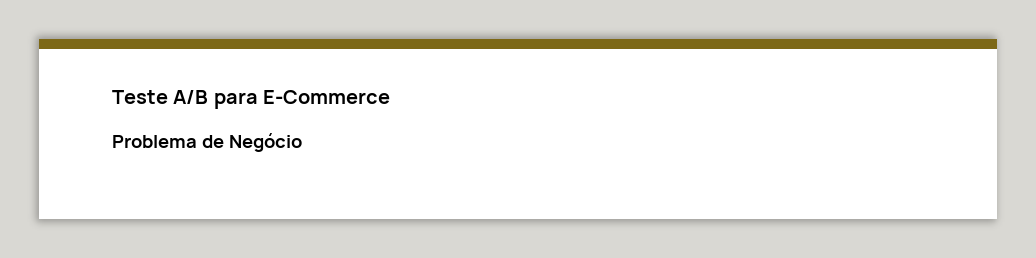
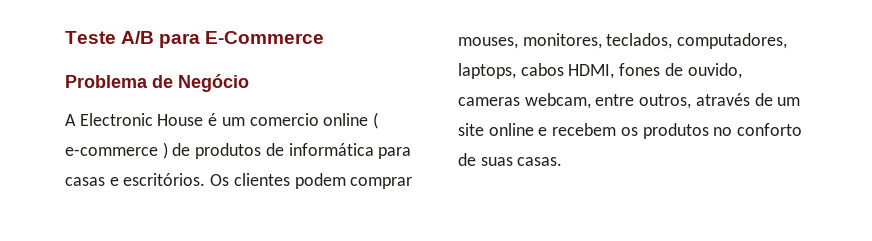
+ A Electronic House é um comercio online ( e-commerce ) de produtos de informática para casas e escritórios. Os clientes podem comprar mouses, monitores, teclados, computadores, laptops, cabos HDMI, fones de ouvido, cameras webcam, entre outros, através de um site online e recebem os produtos no conforto de suas casas.

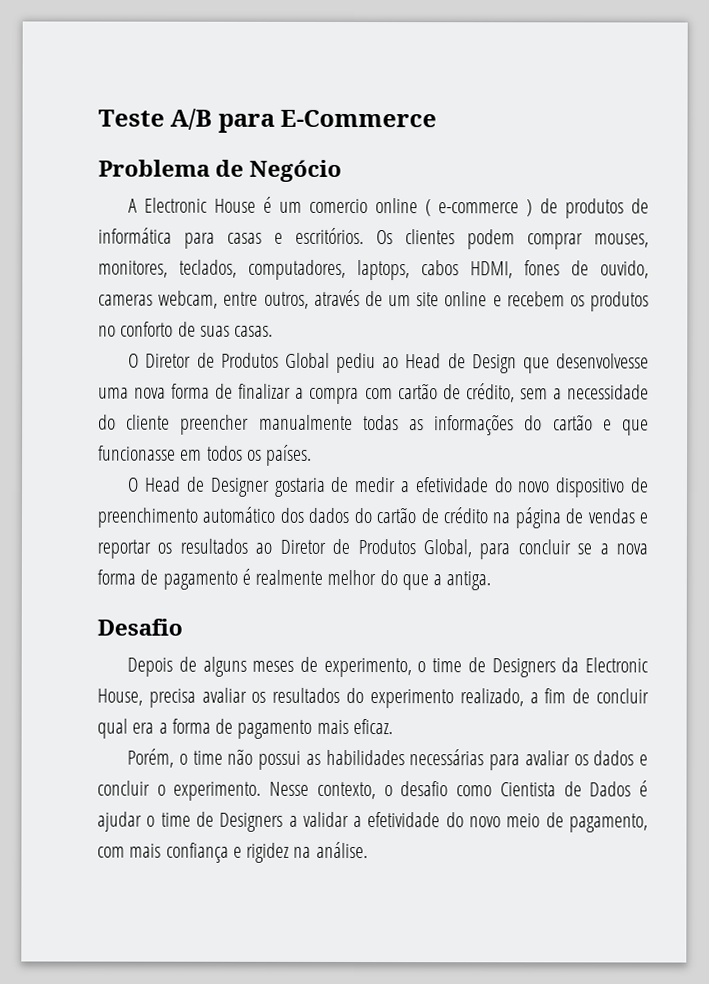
+ O Diretor de Produtos Global pediu ao Head de Design que desenvolvesse uma nova forma de finalizar a compra com cartão de crédito, sem a necessidade do cliente preencher manualmente todas as informações do cartão e que funcionasse em todos os países.
+ O Head de Designer gostaria de medir a efetividade do novo dispositivo de preenchimento automático dos dados do cartão de crédito na página de vendas e reportar os resultados ao Diretor de Produtos Global, para concluir se a nova forma de pagamento é realmente melhor do que a antiga.
+ Desafio
+ Depois de alguns meses de experimento, o time de Designers da Electronic House, precisa avaliar os resultados do experimento realizado, a fim de concluir qual era a forma de pagamento mais eficaz.
+ Porém, o time não possui as habilidades necessárias para avaliar os dados e concluir o experimento. Nesse contexto, o desafio como Cientista de Dados é ajudar o time de Designers a validar a efetividade do novo meio de pagamento, com mais confiança e rigidez na análise.

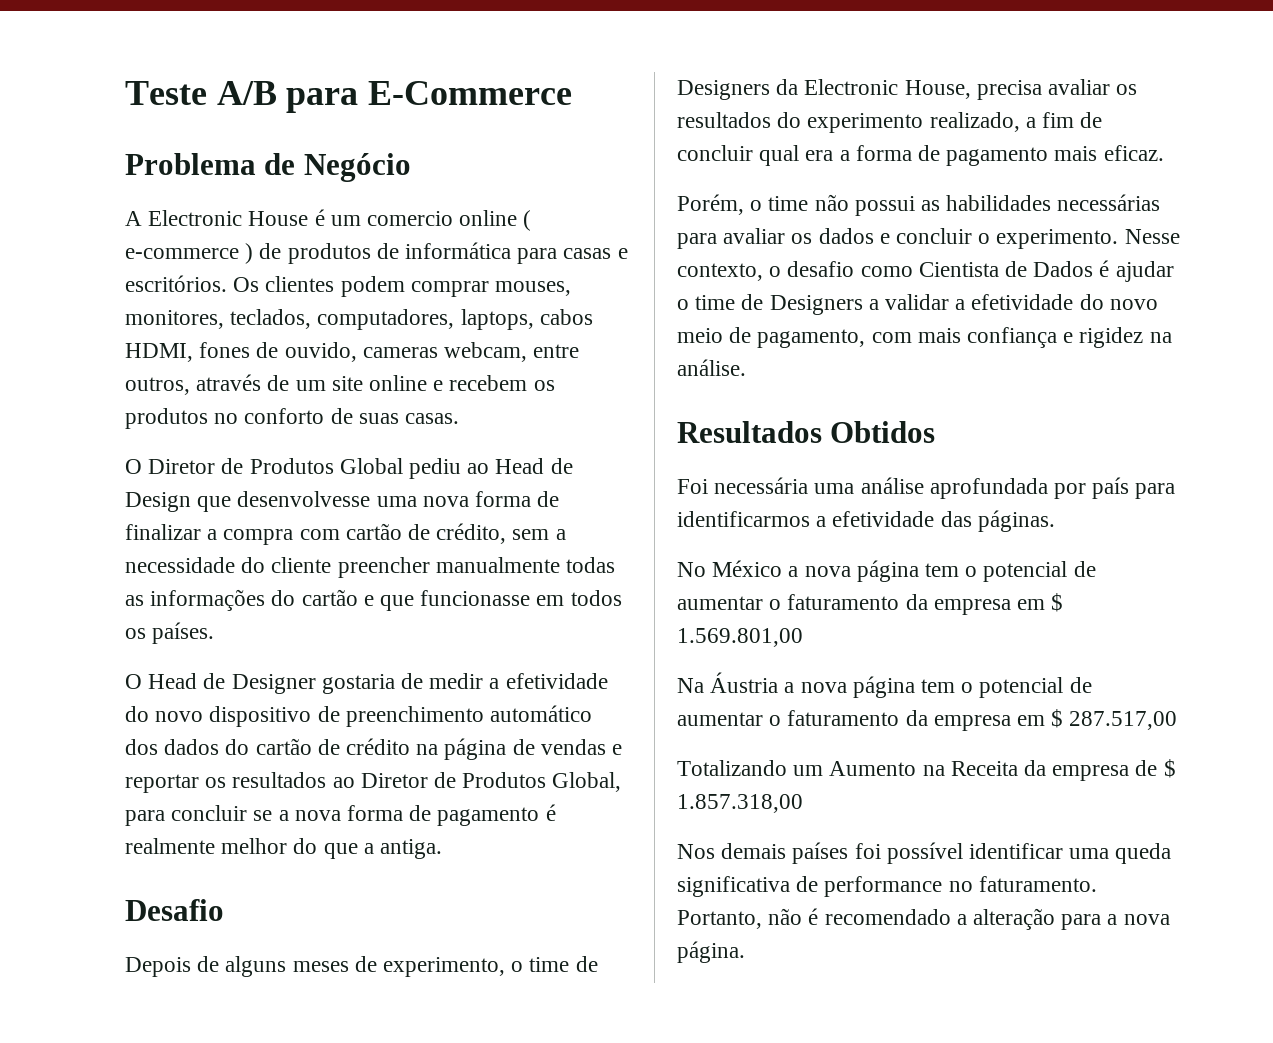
+ Resultados Obtidos
+ Foi necessária uma análise aprofundada por país para identificarmos a efetividade das páginas.
+ No México a nova página tem o potencial de aumentar o faturamento da empresa em $ 1.569.801,00
+ Na Áustria a nova página tem o potencial de aumentar o faturamento da empresa em $ 287.517,00
+ Totalizando um Aumento na Receita da empresa de $ 1.857.318,00
+ Nos demais países foi possível identificar uma queda significativa de performance no faturamento. Portanto, não é recomendado a alteração para a nova página.

